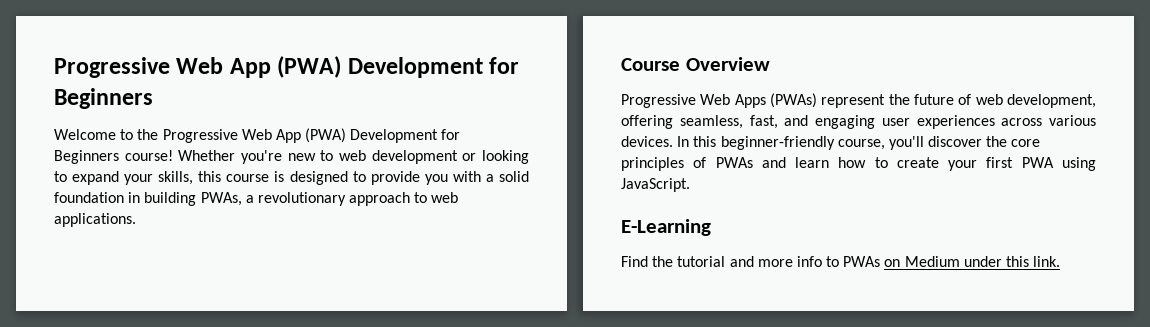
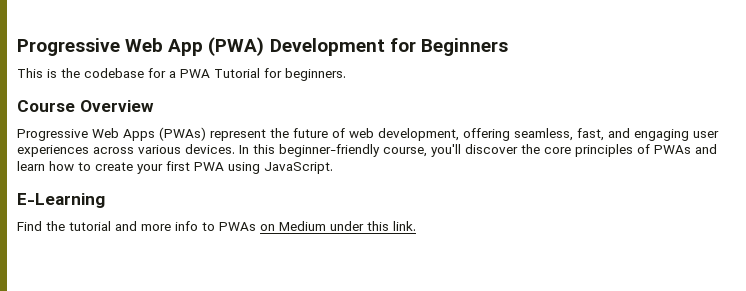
- Welcome to the Progressive Web App (PWA) Development for Beginners course! Whether you're new to web development or looking to expand your skills, this course is designed to provide you with a solid foundation in building PWAs, a revolutionary approach to web applications.
+ This is the codebase for a PWA Tutorial for beginners.

